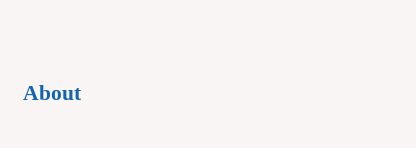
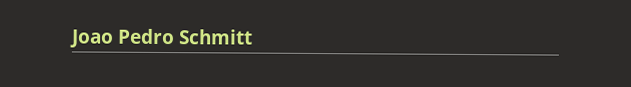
- About
+ Joao Pedro Schmitt

